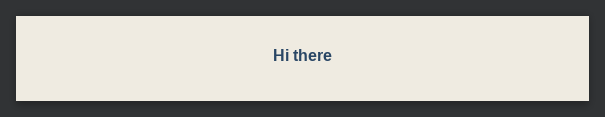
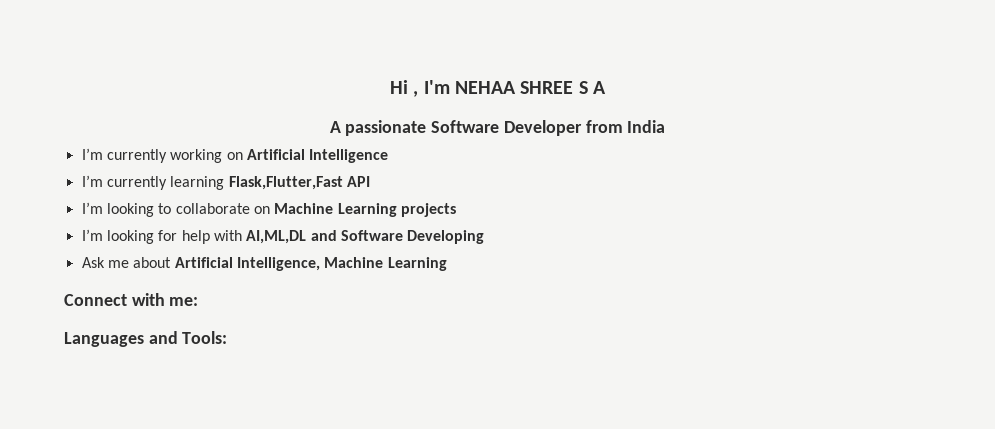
- Hi there
+ Hi , I'm NEHAA SHREE S A
+ A passionate Software Developer from India
+ I’m currently working on Artificial Intelligence
+ I’m currently learning Flask,Flutter,Fast API
+ I’m looking to collaborate on Machine Learning projects
+ I’m looking for help with AI,ML,DL and Software Developing
+ Ask me about Artificial Intelligence, Machine Learning
+ Connect with me:
+ Languages and Tools:

